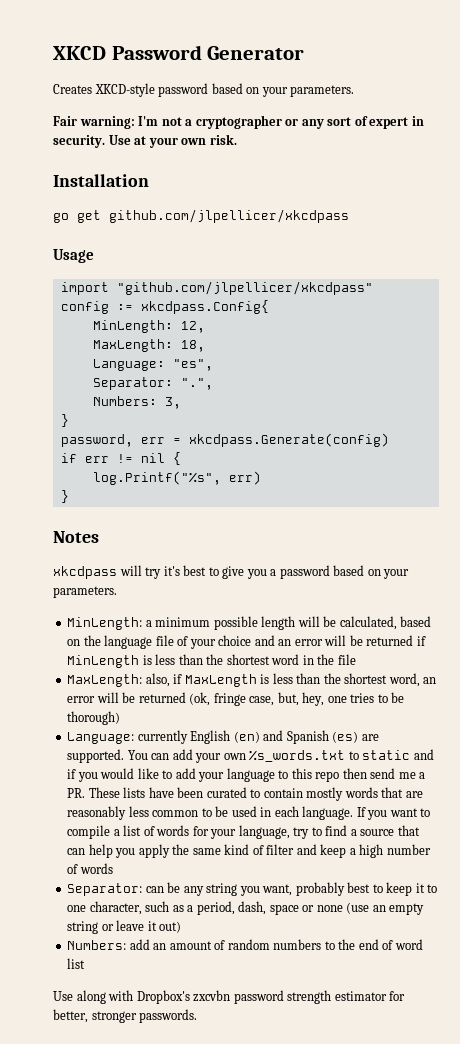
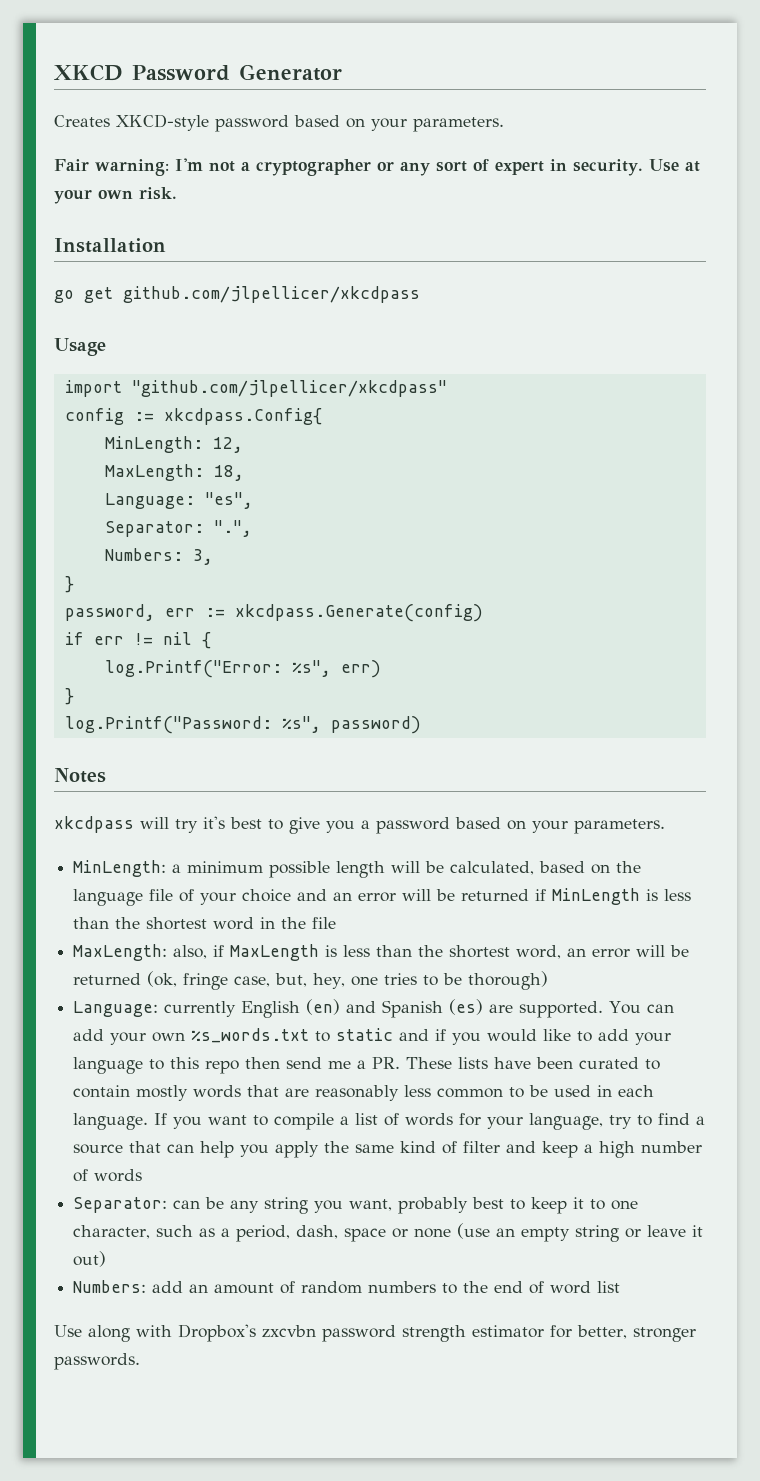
- password, err = xkcdpass.Generate(config)
+ password, err := xkcdpass.Generate(config)
- log.Printf("%s", err)
+ log.Printf("Error: %s", err)
+ log.Printf("Password: %s", password)

